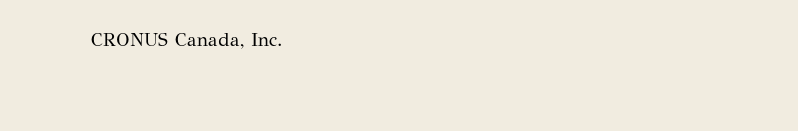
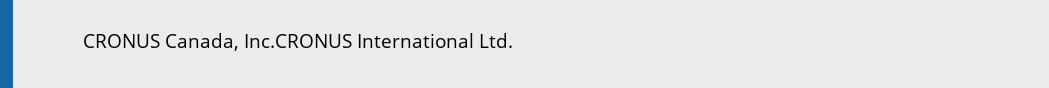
- CRONUS Canada, Inc.
+ CRONUS Canada, Inc.CRONUS International Ltd.

